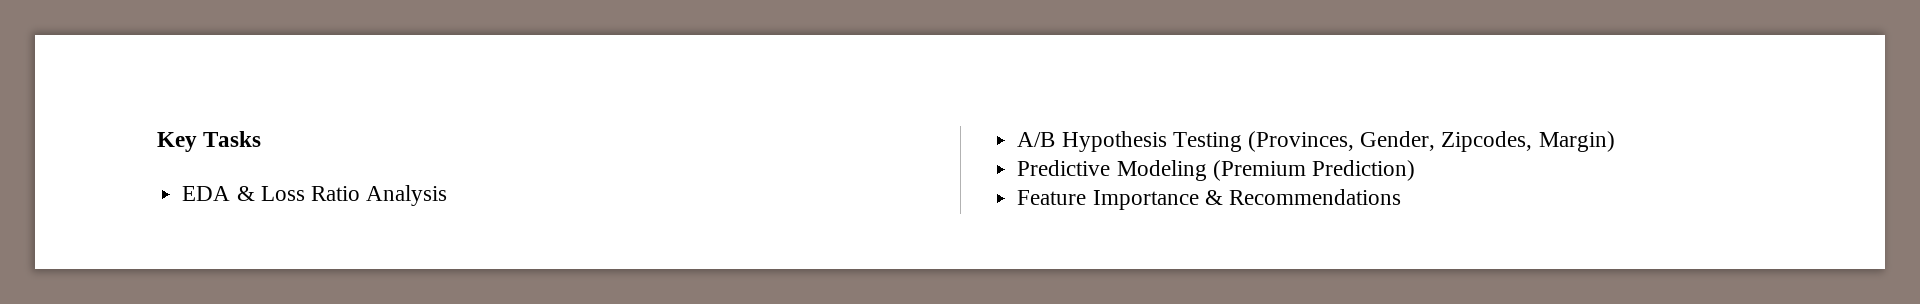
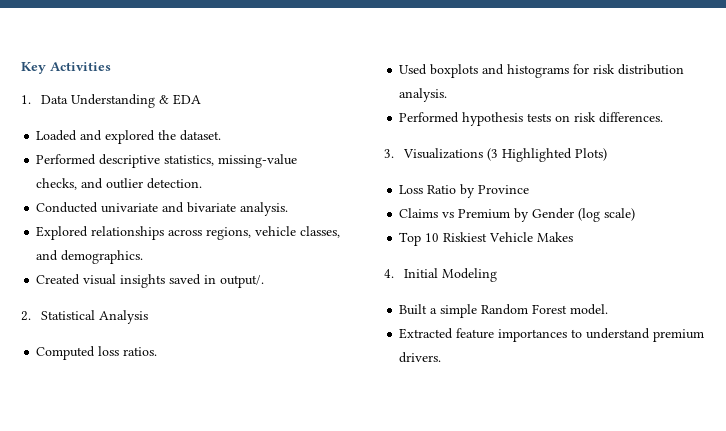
- Key Tasks
- EDA & Loss Ratio Analysis
- A/B Hypothesis Testing (Provinces, Gender, Zipcodes, Margin)
- Predictive Modeling (Premium Prediction)
- Feature Importance & Recommendations
+ Key Activities
+ 1. Data Understanding & EDA
+ Loaded and explored the dataset.
+ Performed descriptive statistics, missing-value checks, and outlier detection.
+ Conducted univariate and bivariate analysis.
+ Explored relationships across regions, vehicle classes, and demographics.
+ Created visual insights saved in output/.
+ 2. Statistical Analysis
+ Computed loss ratios.
+ Used boxplots and histograms for risk distribution analysis.
+ Performed hypothesis tests on risk differences.
+ 3. Visualizations (3 Highlighted Plots)
+ Loss Ratio by Province
+ Claims vs Premium by Gender (log scale)
+ Top 10 Riskiest Vehicle Makes
+ 4. Initial Modeling
+ Built a simple Random Forest model.
+ Extracted feature importances to understand premium drivers.

